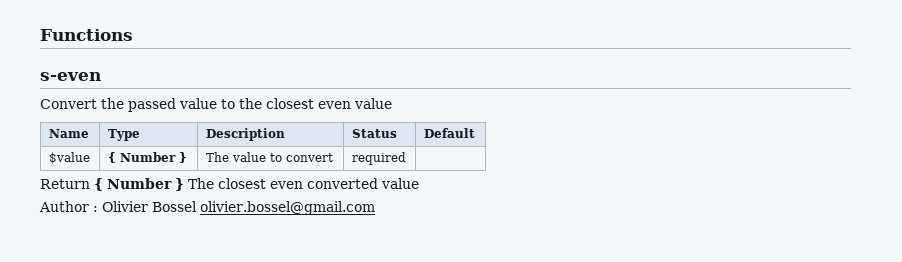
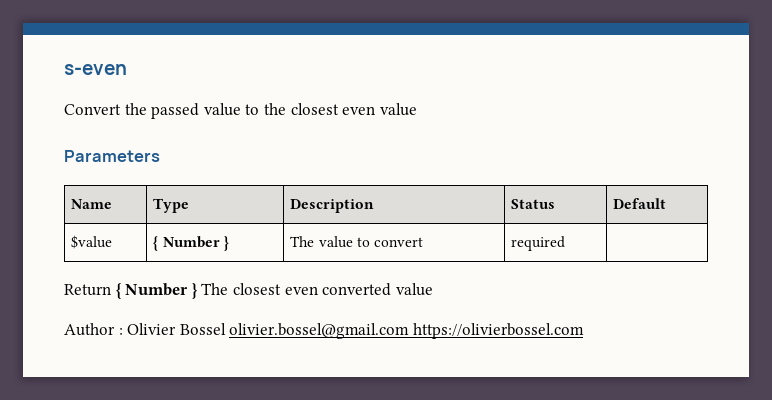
- Functions
+ Parameters
- Author : Olivier Bossel olivier.bossel@gmail.com
+ Author : Olivier Bossel olivier.bossel@gmail.com https://olivierbossel.com

